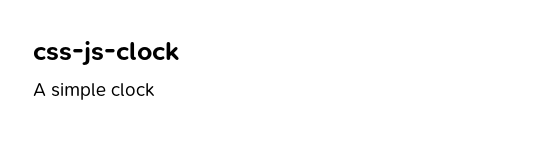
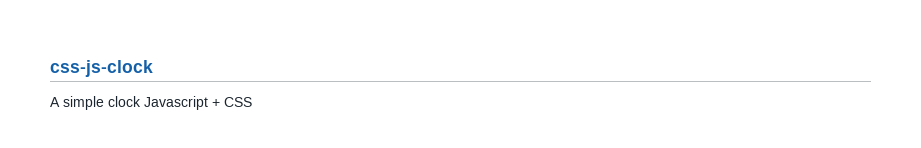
- A simple clock
+ A simple clock Javascript + CSS

